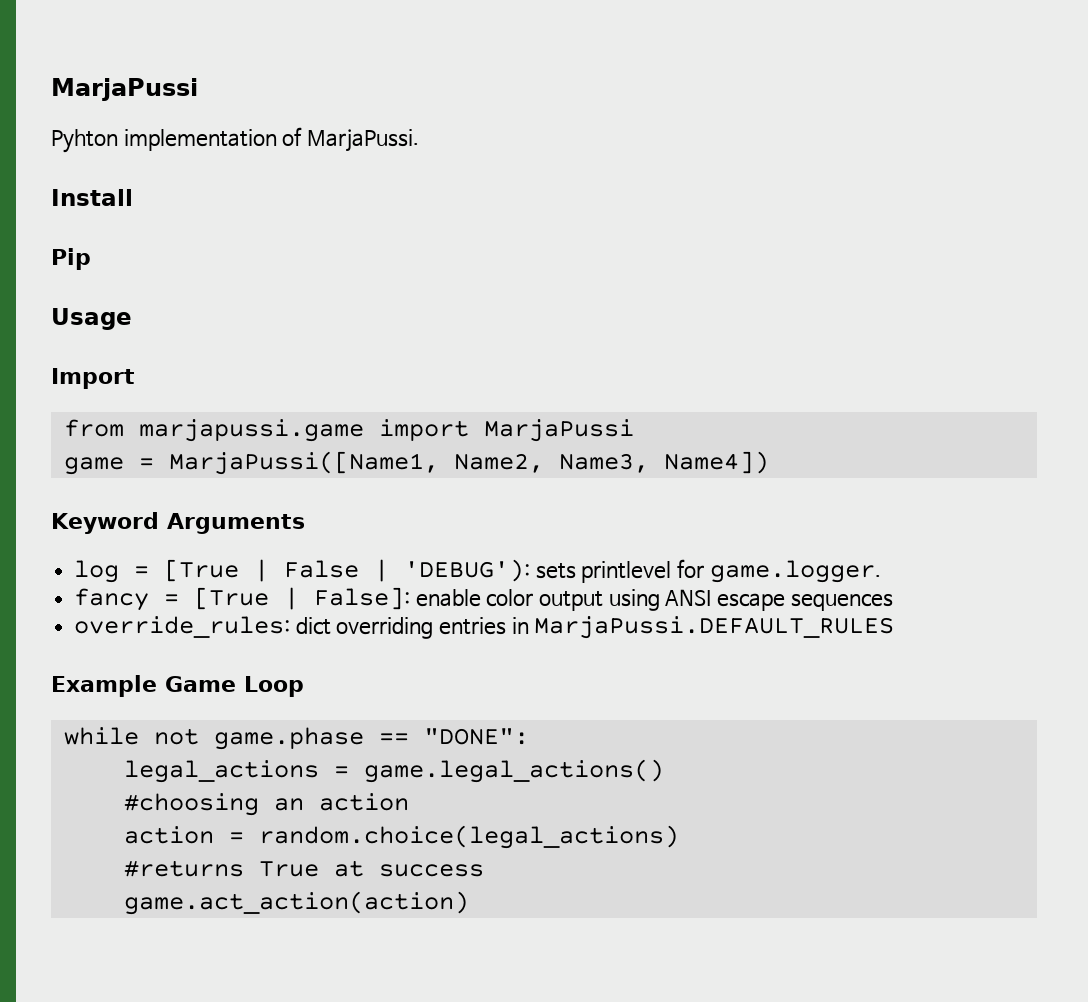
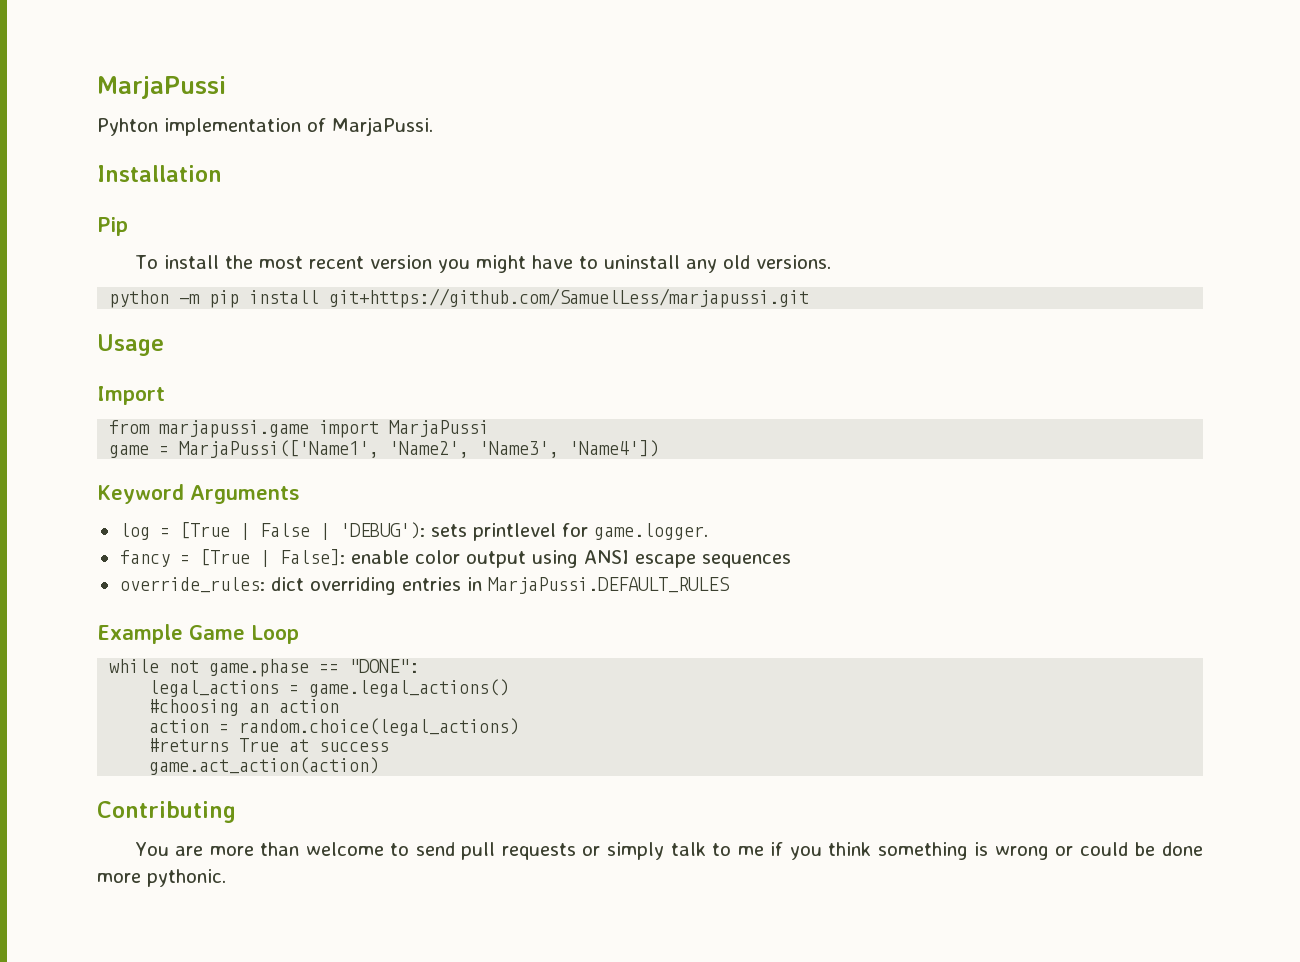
- Install
+ Installation
+ To install the most recent version you might have to uninstall any old versions.
+ python -m pip install git+https://github.com/SamuelLess/marjapussi.git
- game = MarjaPussi([Name1, Name2, Name3, Name4])
+ game = MarjaPussi(['Name1', 'Name2', 'Name3', 'Name4'])
+ Contributing
+ You are more than welcome to send pull requests or simply talk to me if you think something is wrong or could be done more pythonic.

